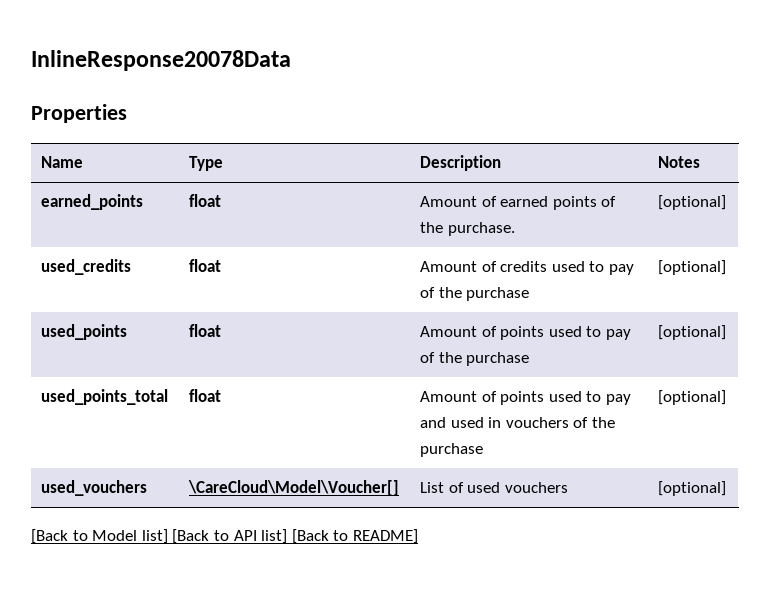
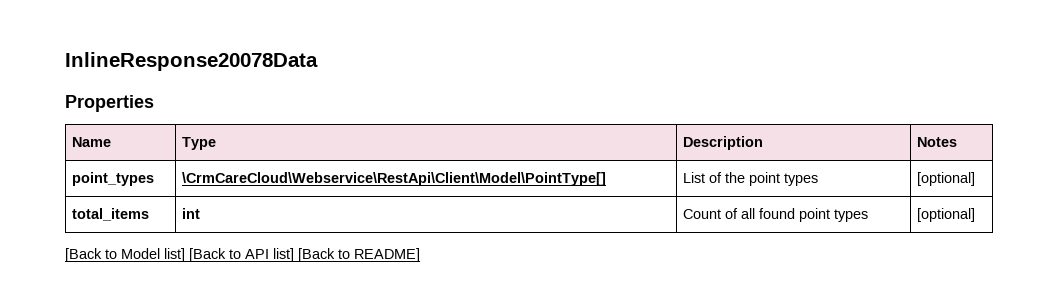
- earned_points | float | Amount of earned points of the purchase. | [optional]
- used_credits | float | Amount of credits used to pay of the purchase | [optional]
- used_points | float | Amount of points used to pay of the purchase | [optional]
- used_points_total | float | Amount of points used to pay and used in vouchers of the purchase | [optional]
- used_vouchers | \CareCloud\Model\Voucher[] | List of used vouchers | [optional]
+ point_types | \CrmCareCloud\Webservice\RestApi\Client\Model\PointType[] | List of the point types | [optional]
+ total_items | int | Count of all found point types | [optional]

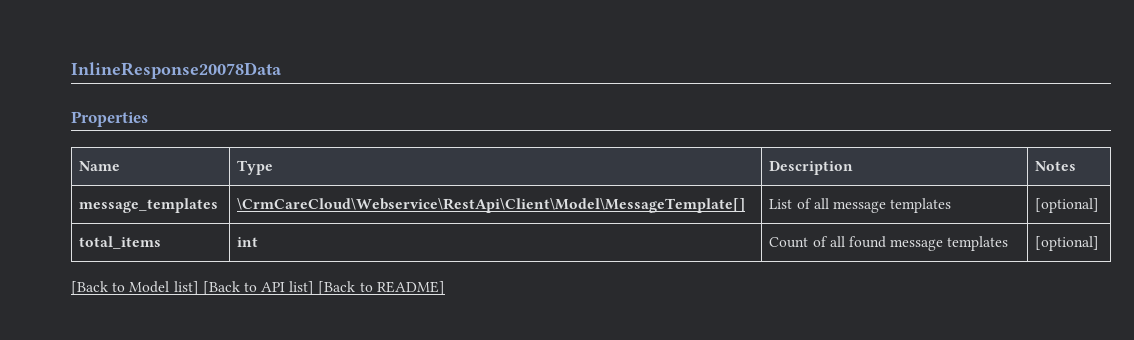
- point_types | \CrmCareCloud\Webservice\RestApi\Client\Model\PointType[] | List of the point types | [optional]
+ message_templates | \CrmCareCloud\Webservice\RestApi\Client\Model\MessageTemplate[] | List of all message templates | [optional]
- total_items | int | Count of all found point types | [optional]
+ total_items | int | Count of all found message templates | [optional]

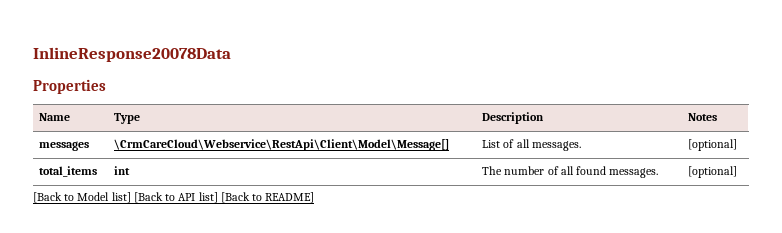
- message_templates | \CrmCareCloud\Webservice\RestApi\Client\Model\MessageTemplate[] | List of all message templates | [optional]
+ messages | \CrmCareCloud\Webservice\RestApi\Client\Model\Message[] | List of all messages. | [optional]
- total_items | int | Count of all found message templates | [optional]
+ total_items | int | The number of all found messages. | [optional]

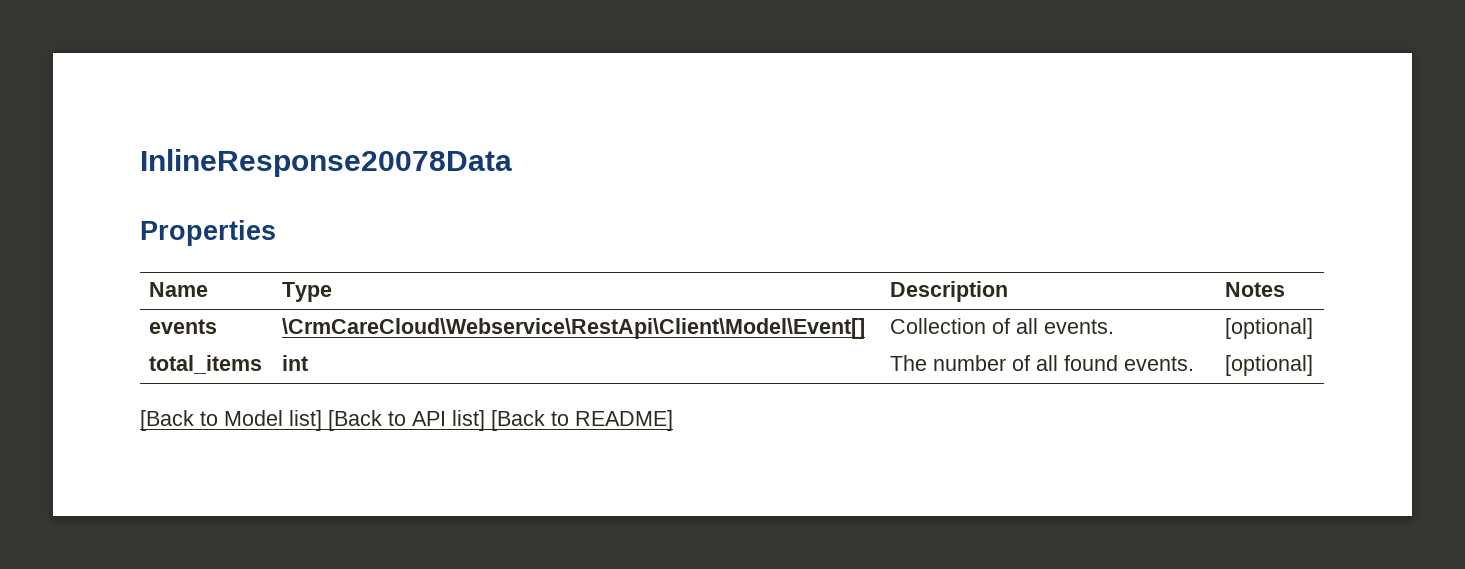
- messages | \CrmCareCloud\Webservice\RestApi\Client\Model\Message[] | List of all messages. | [optional]
+ events | \CrmCareCloud\Webservice\RestApi\Client\Model\Event[] | Collection of all events. | [optional]
- total_items | int | The number of all found messages. | [optional]
+ total_items | int | The number of all found events. | [optional]

